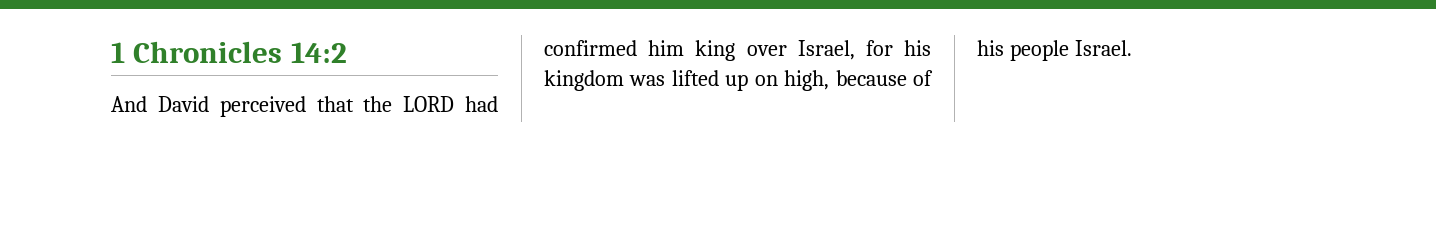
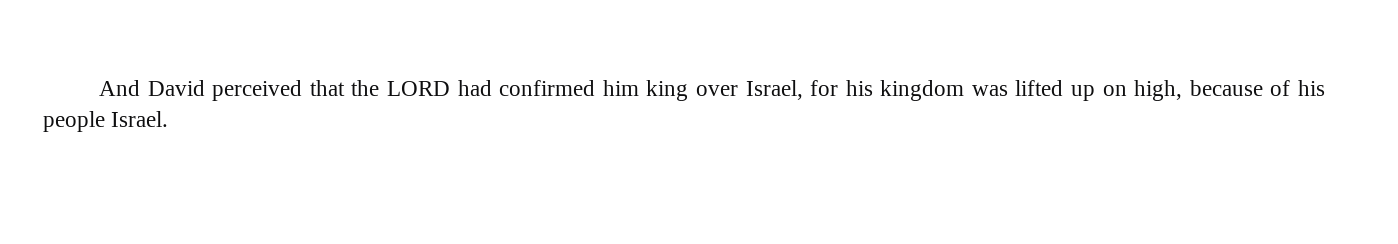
- 1 Chronicles 14:2

